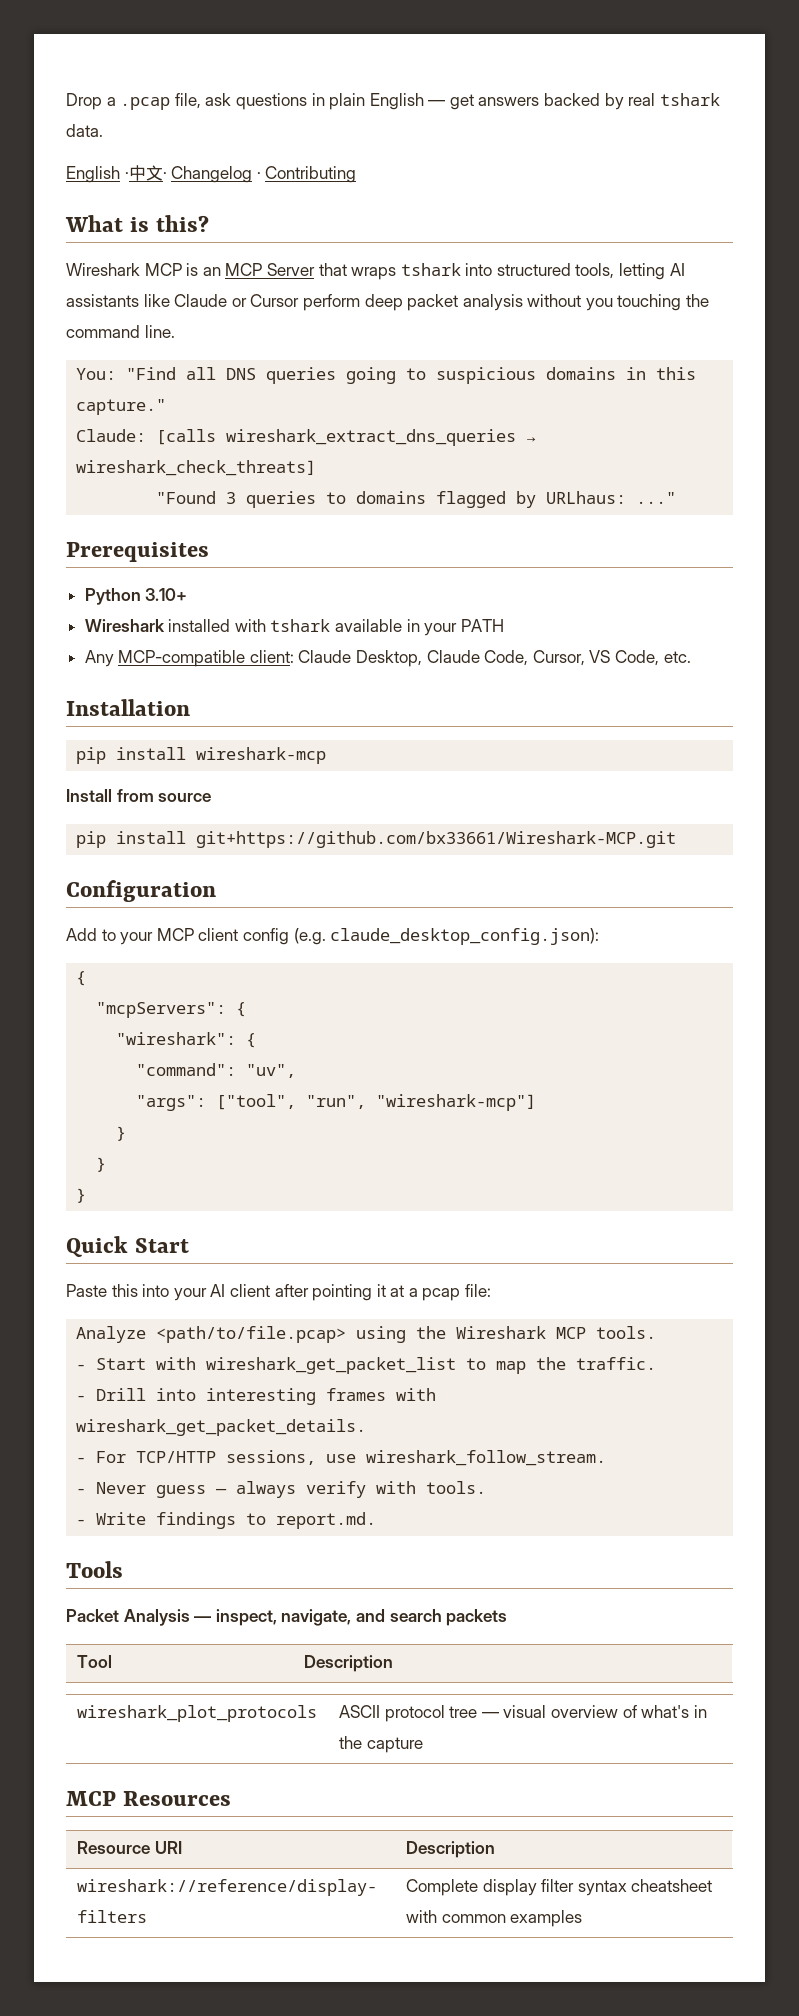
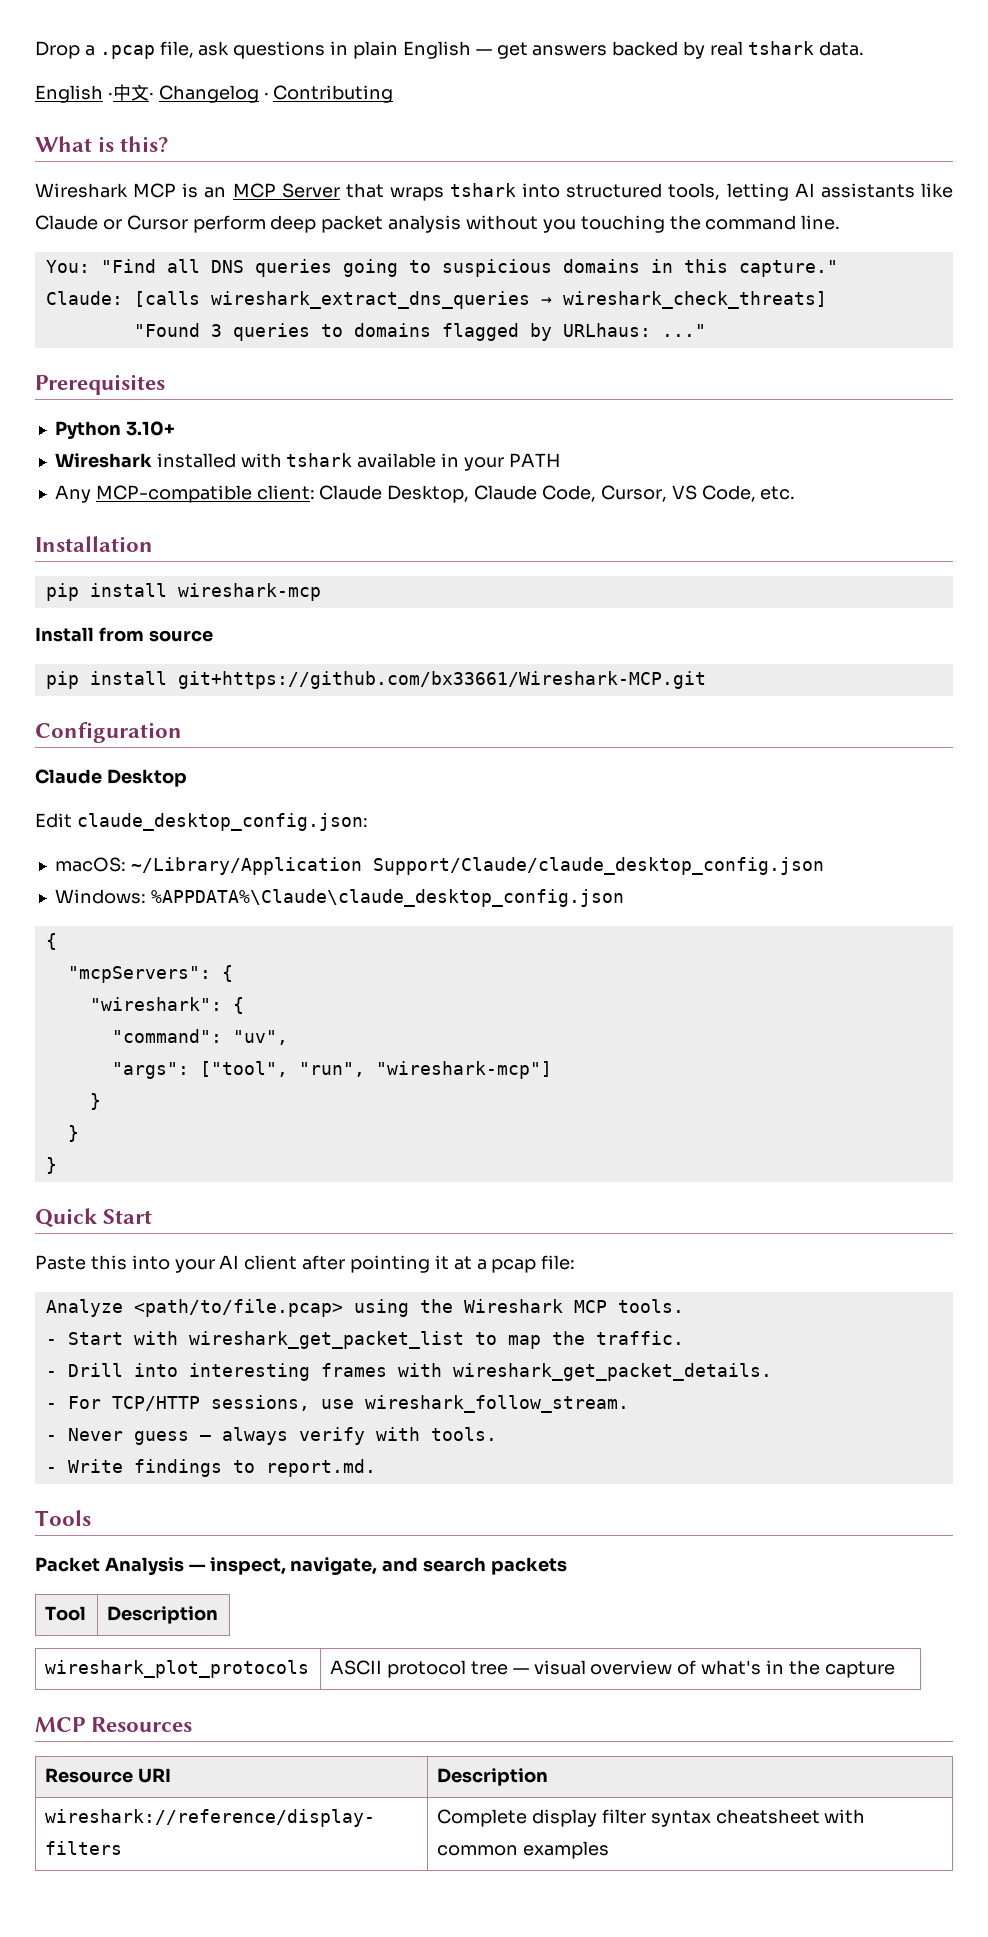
- Add to your MCP client config (e.g. claude_desktop_config.json):
+ Claude Desktop
+ Edit claude_desktop_config.json:
+ macOS: ~/Library/Application Support/Claude/claude_desktop_config.json
+ Windows: %APPDATA%\Claude\claude_desktop_config.json

